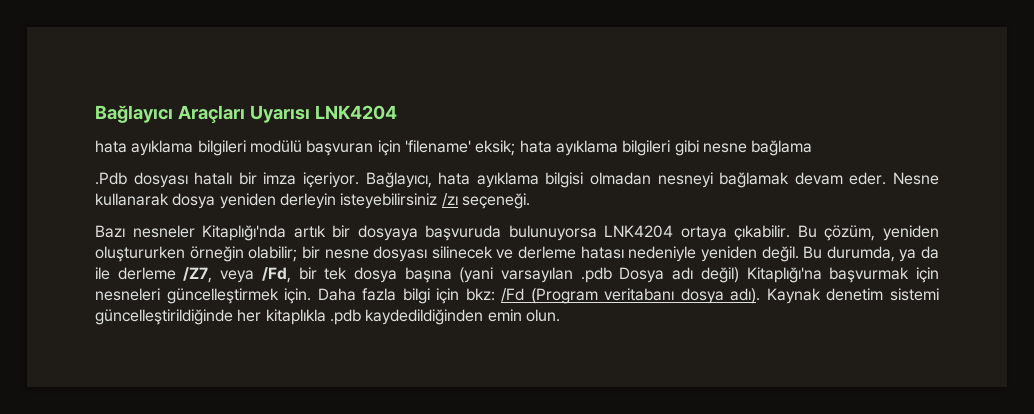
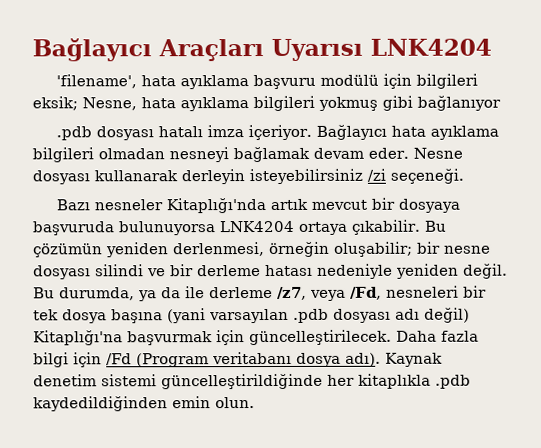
- hata ayıklama bilgileri modülü başvuran için 'filename' eksik; hata ayıklama bilgileri gibi nesne bağlama
- .Pdb dosyası hatalı bir imza içeriyor. Bağlayıcı, hata ayıklama bilgisi olmadan nesneyi bağlamak devam eder.
+ 'filename', hata ayıklama başvuru modülü için bilgileri eksik; Nesne, hata ayıklama bilgileri yokmuş gibi bağlanıyor
+ .pdb dosyası hatalı imza içeriyor. Bağlayıcı hata ayıklama bilgileri olmadan nesneyi bağlamak devam eder.
- Nesne kullanarak dosya yeniden derleyin isteyebilirsiniz /zı seçeneği.
+ Nesne dosyası kullanarak derleyin isteyebilirsiniz /zi seçeneği.
- Bazı nesneler Kitaplığı'nda artık bir dosyaya başvuruda bulunuyorsa LNK4204 ortaya çıkabilir.
+ Bazı nesneler Kitaplığı'nda artık mevcut bir dosyaya başvuruda bulunuyorsa LNK4204 ortaya çıkabilir.
- Bu çözüm, yeniden oluştururken örneğin olabilir; bir nesne dosyası silinecek ve derleme hatası nedeniyle yeniden değil.
+ Bu çözümün yeniden derlenmesi, örneğin oluşabilir; bir nesne dosyası silindi ve bir derleme hatası nedeniyle yeniden değil.
- Bu durumda, ya da ile derleme /Z7, veya /Fd, bir tek dosya başına (yani varsayılan .pdb Dosya adı değil) Kitaplığı'na başvurmak için nesneleri güncelleştirmek için.
+ Bu durumda, ya da ile derleme /z7, veya /Fd, nesneleri bir tek dosya başına (yani varsayılan .pdb dosyası adı değil) Kitaplığı'na başvurmak için güncelleştirilecek.
- Daha fazla bilgi için bkz: /Fd (Program veritabanı dosya adı).
+ Daha fazla bilgi için /Fd (Program veritabanı dosya adı).

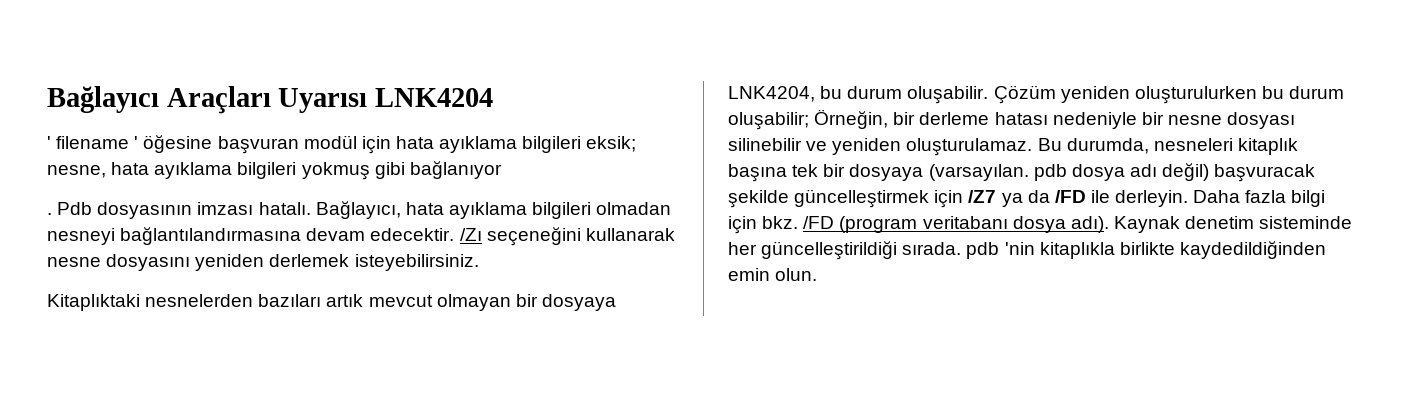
- 'filename', hata ayıklama başvuru modülü için bilgileri eksik; Nesne, hata ayıklama bilgileri yokmuş gibi bağlanıyor
+ ' filename ' öğesine başvuran modül için hata ayıklama bilgileri eksik; nesne, hata ayıklama bilgileri yokmuş gibi bağlanıyor
- .pdb dosyası hatalı imza içeriyor. Bağlayıcı hata ayıklama bilgileri olmadan nesneyi bağlamak devam eder. Nesne dosyası kullanarak derleyin isteyebilirsiniz /zi seçeneği.
- Bazı nesneler Kitaplığı'nda artık mevcut bir dosyaya başvuruda bulunuyorsa LNK4204 ortaya çıkabilir. Bu çözümün yeniden derlenmesi, örneğin oluşabilir; bir nesne dosyası silindi ve bir derleme hatası nedeniyle yeniden değil. Bu durumda, ya da ile derleme /z7, veya /Fd, nesneleri bir tek dosya başına (yani varsayılan .pdb dosyası adı değil) Kitaplığı'na başvurmak için güncelleştirilecek.
+ . Pdb dosyasının imzası hatalı. Bağlayıcı, hata ayıklama bilgileri olmadan nesneyi bağlantılandırmasına devam edecektir. /Zı seçeneğini kullanarak nesne dosyasını yeniden derlemek isteyebilirsiniz.
+ Kitaplıktaki nesnelerden bazıları artık mevcut olmayan bir dosyaya LNK4204, bu durum oluşabilir. Çözüm yeniden oluşturulurken bu durum oluşabilir; Örneğin, bir derleme hatası nedeniyle bir nesne dosyası silinebilir ve yeniden oluşturulamaz. Bu durumda, nesneleri kitaplık başına tek bir dosyaya (varsayılan. pdb dosya adı değil) başvuracak şekilde güncelleştirmek için /Z7 ya da /FD ile derleyin.
- Daha fazla bilgi için /Fd (Program veritabanı dosya adı).
+ Daha fazla bilgi için bkz. /FD (program veritabanı dosya adı).
- Kaynak denetim sistemi güncelleştirildiğinde her kitaplıkla .pdb kaydedildiğinden emin olun.
+ Kaynak denetim sisteminde her güncelleştirildiği sırada. pdb 'nin kitaplıkla birlikte kaydedildiğinden emin olun.

